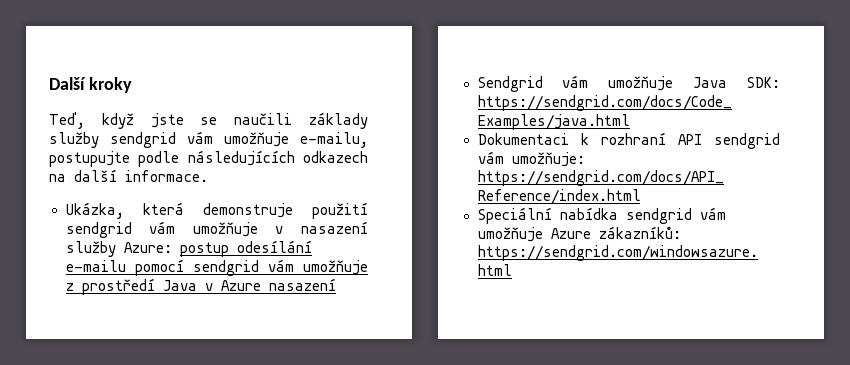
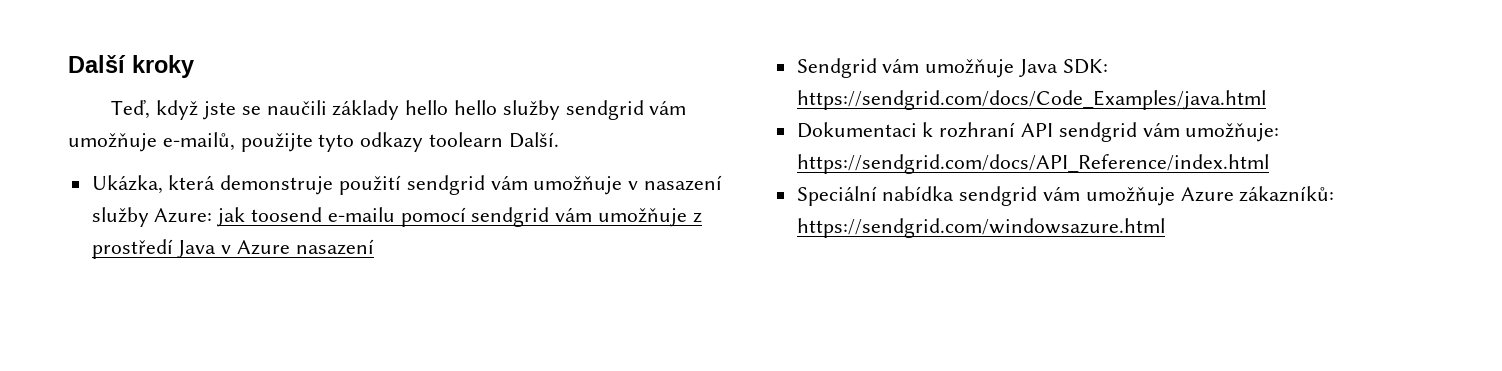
- Teď, když jste se naučili základy služby sendgrid vám umožňuje e-mailu, postupujte podle následujících odkazech na další informace.
+ Teď, když jste se naučili základy hello hello služby sendgrid vám umožňuje e-mailů, použijte tyto odkazy toolearn Další.
- Ukázka, která demonstruje použití sendgrid vám umožňuje v nasazení služby Azure: postup odesílání e-mailu pomocí sendgrid vám umožňuje z prostředí Java v Azure nasazení
+ Ukázka, která demonstruje použití sendgrid vám umožňuje v nasazení služby Azure: jak toosend e-mailu pomocí sendgrid vám umožňuje z prostředí Java v Azure nasazení

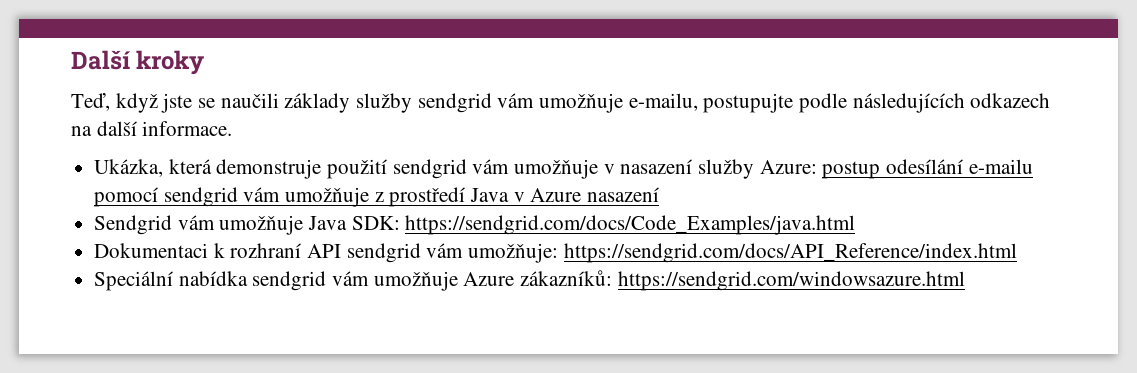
- Teď, když jste se naučili základy hello hello služby sendgrid vám umožňuje e-mailů, použijte tyto odkazy toolearn Další.
+ Teď, když jste se naučili základy služby sendgrid vám umožňuje e-mailu, postupujte podle následujících odkazech na další informace.
- Ukázka, která demonstruje použití sendgrid vám umožňuje v nasazení služby Azure: jak toosend e-mailu pomocí sendgrid vám umožňuje z prostředí Java v Azure nasazení
+ Ukázka, která demonstruje použití sendgrid vám umožňuje v nasazení služby Azure: postup odesílání e-mailu pomocí sendgrid vám umožňuje z prostředí Java v Azure nasazení

